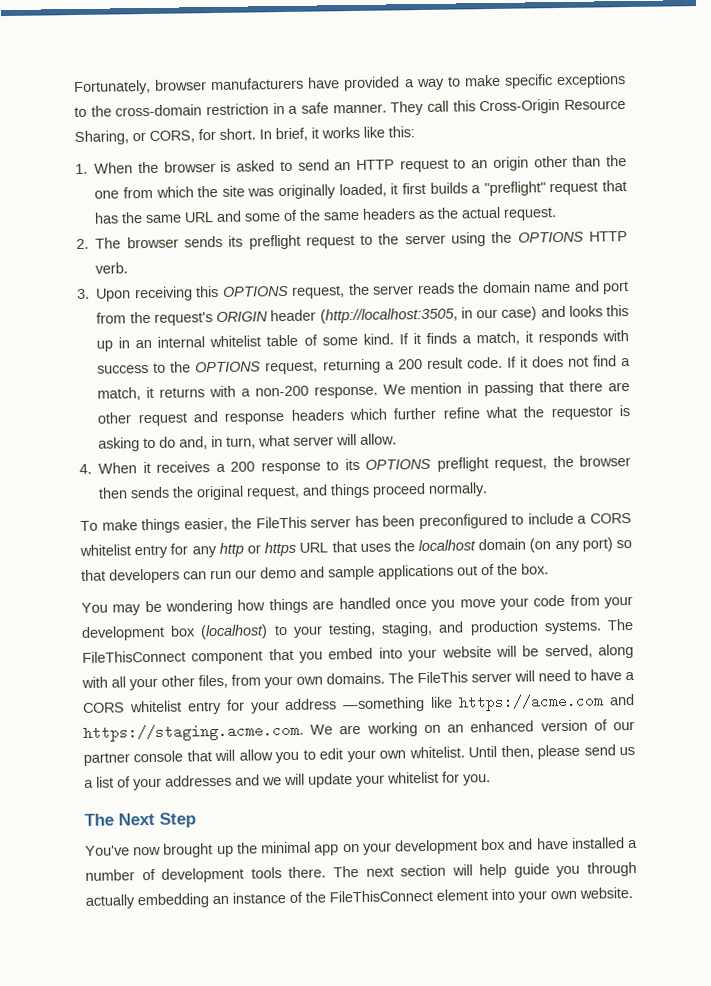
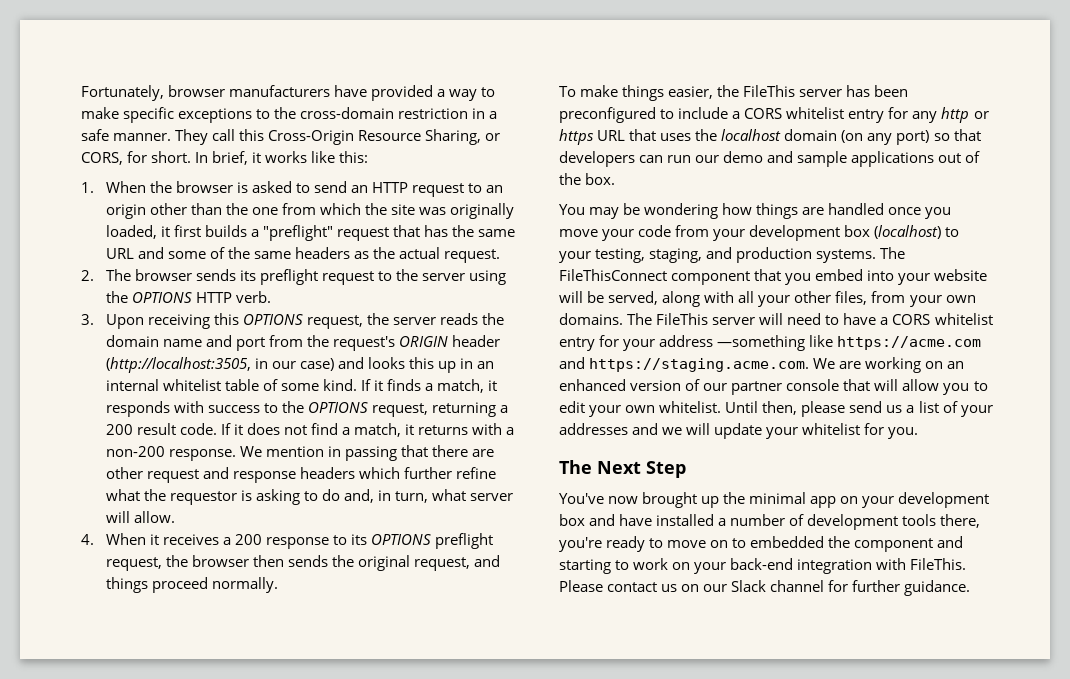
- You've now brought up the minimal app on your development box and have installed a number of development tools there. The next section will help guide you through actually embedding an instance of the FileThisConnect element into your own website.
+ You've now brought up the minimal app on your development box and have installed a number of development tools there, you're ready to move on to embedded the component and starting to work on your back-end integration with FileThis. Please contact us on our Slack channel for further guidance.

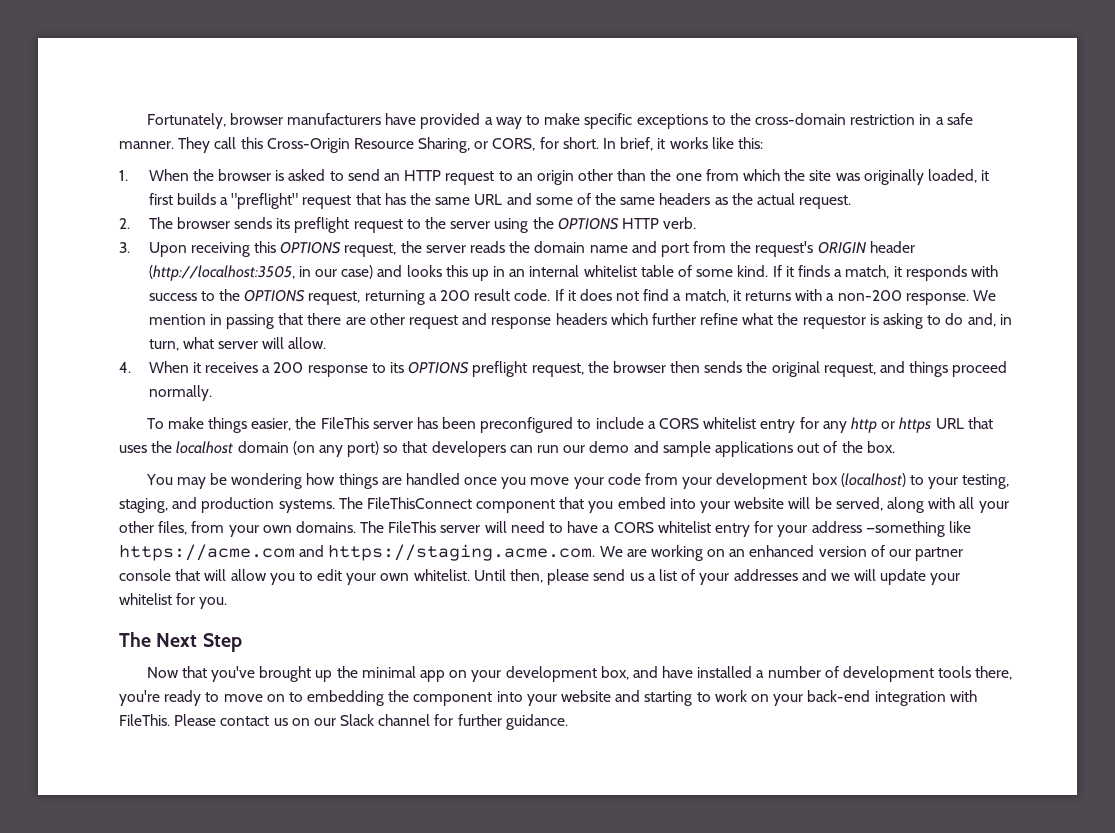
- You've now brought up the minimal app on your development box and have installed a number of development tools there, you're ready to move on to embedded the component and starting to work on your back-end integration with FileThis.
+ Now that you've brought up the minimal app on your development box, and have installed a number of development tools there, you're ready to move on to embedding the component into your website and starting to work on your back-end integration with FileThis.

